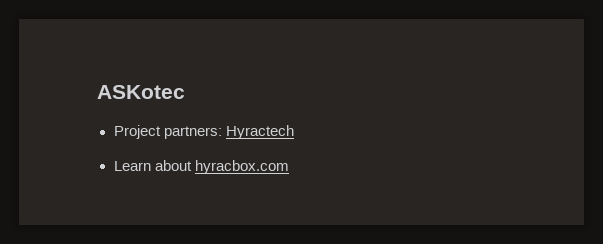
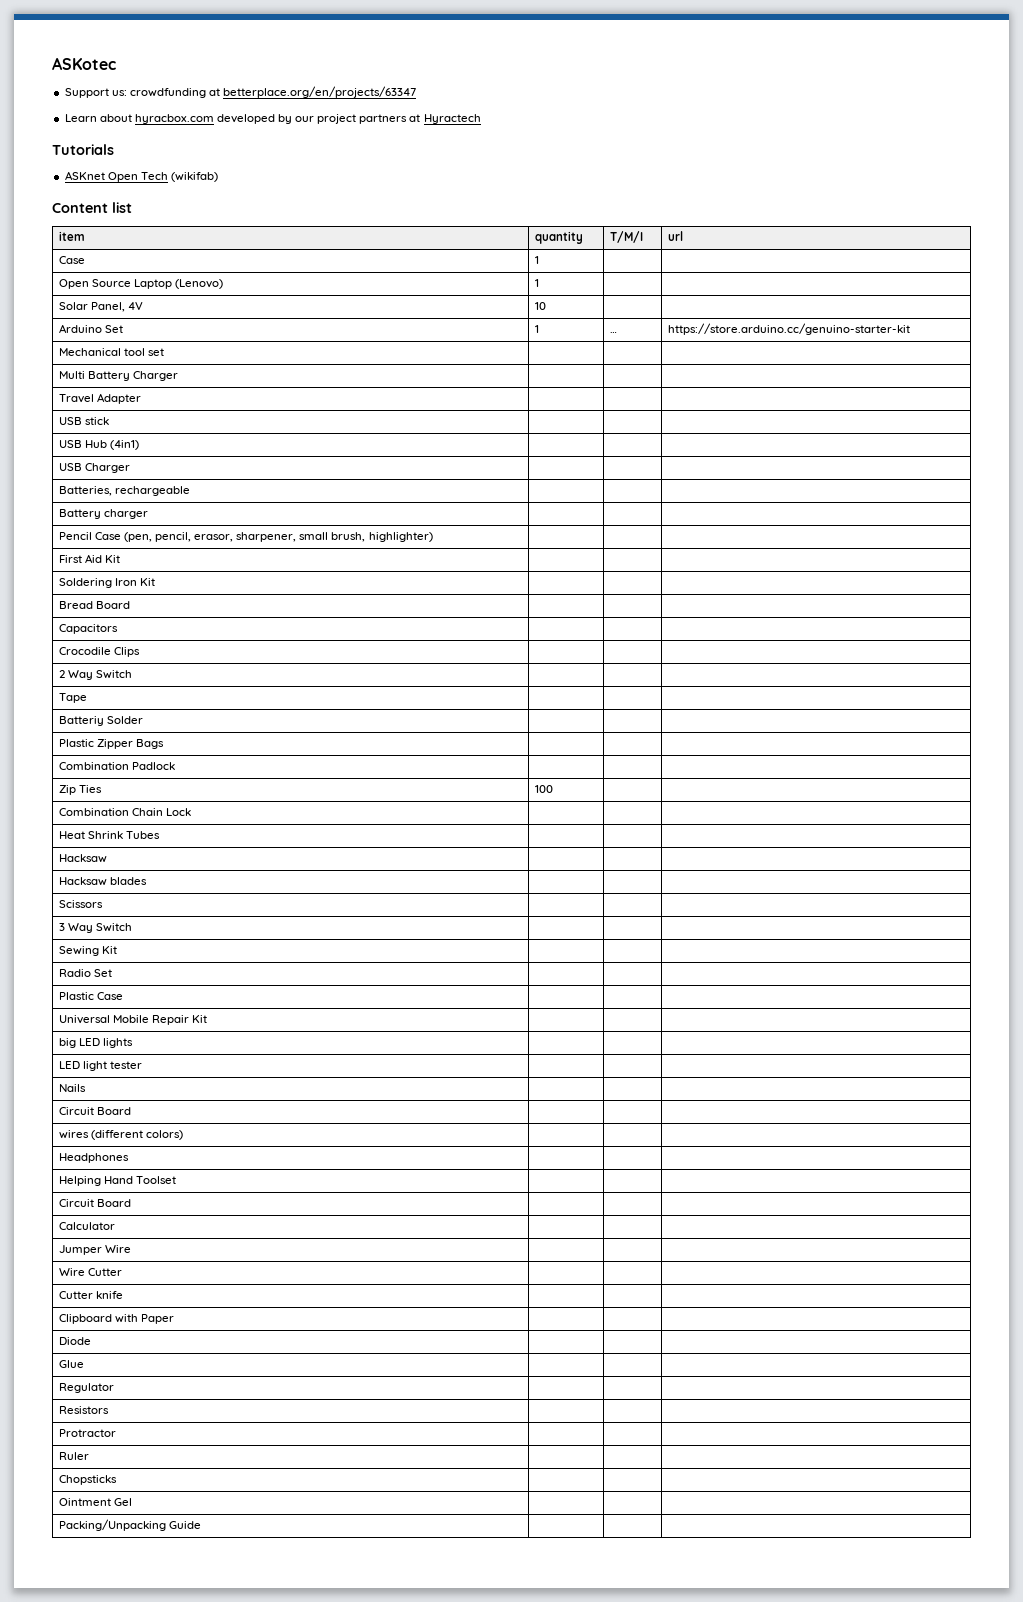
- Project partners: Hyractech
- Learn about hyracbox.com
+ Support us: crowdfunding at betterplace.org/en/projects/63347
+ Learn about hyracbox.com developed by our project partners at Hyractech
+ Tutorials
+ ASKnet Open Tech (wikifab)
+ Content list
+ item | quantity | T/M/I | url
+ Case | 1 | |
+ Open Source Laptop (Lenovo) | 1 | |
+ Solar Panel, 4V | 10 | |
+ Arduino Set | 1 | … | https://store.arduino.cc/genuino-starter-kit
+ Mechanical tool set | | |
+ Multi Battery Charger | | |
+ Travel Adapter | | |
+ USB stick | | |
+ USB Hub (4in1) | | |
+ USB Charger | | |
+ Batteries, rechargeable | | |
+ Battery charger | | |
+ Pencil Case (pen, pencil, erasor, sharpener, small brush, highlighter) | | |
+ First Aid Kit | | |
+ Soldering Iron Kit | | |
+ Bread Board | | |
+ Capacitors | | |
+ Crocodile Clips | | |
+ 2 Way Switch | | |
+ Tape | | |
+ Batteriy Solder | | |
+ Plastic Zipper Bags | | |
+ Combination Padlock | | |
+ Zip Ties | 100 | |
+ Combination Chain Lock | | |
+ Heat Shrink Tubes | | |
+ Hacksaw | | |
+ Hacksaw blades | | |
+ Scissors | | |
+ 3 Way Switch | | |
+ Sewing Kit | | |
+ Radio Set | | |
+ Plastic Case | | |
+ Universal Mobile Repair Kit | | |
+ big LED lights | | |
+ LED light tester | | |
+ Nails | | |
+ Circuit Board | | |
+ wires (different colors) | | |
+ Headphones | | |
+ Helping Hand Toolset | | |
+ Circuit Board | | |
+ Calculator | | |
+ Jumper Wire | | |
+ Wire Cutter | | |
+ Cutter knife | | |
+ Clipboard with Paper | | |
+ Diode | | |
+ Glue | | |
+ Regulator | | |
+ Resistors | | |
+ Protractor | | |
+ Ruler | | |
+ Chopsticks | | |
+ Ointment Gel | | |
+ Packing/Unpacking Guide | | |

